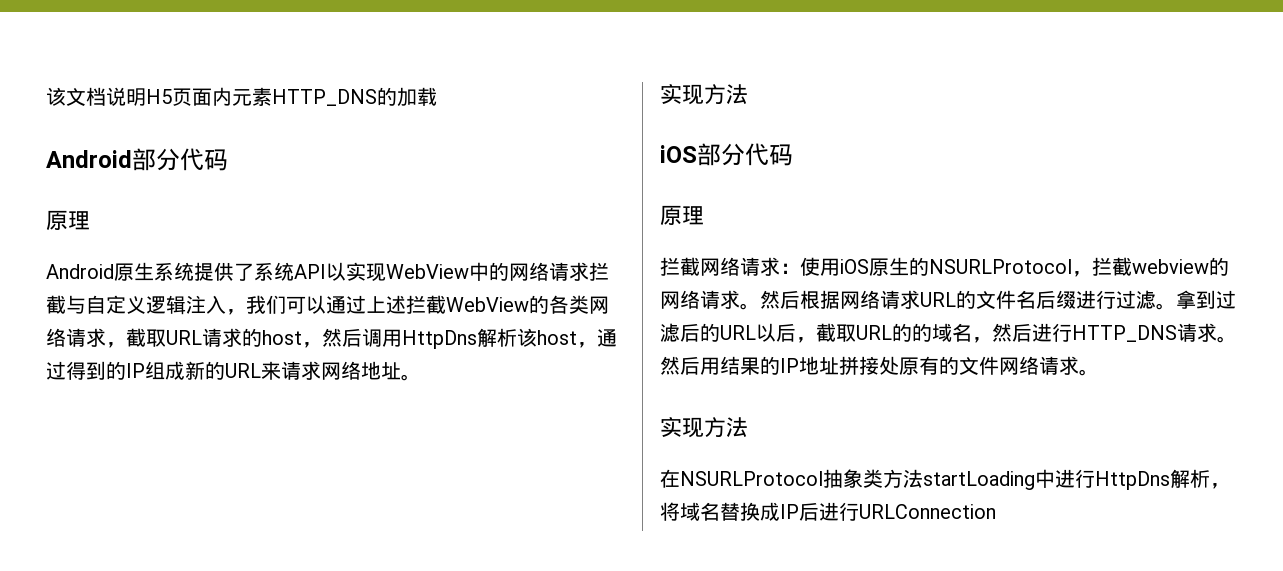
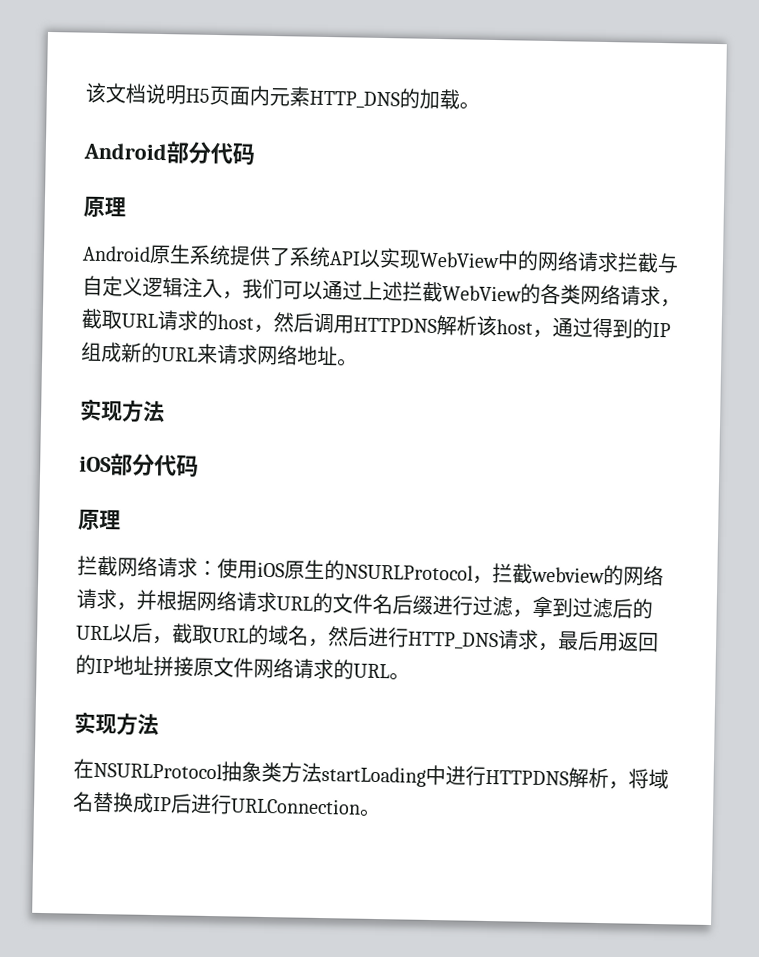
- 该文档说明H5页面内元素HTTP_DNS的加载
+ 该文档说明H5页面内元素HTTP_DNS的加载。
- Android原生系统提供了系统API以实现WebView中的网络请求拦截与自定义逻辑注入，我们可以通过上述拦截WebView的各类网络请求，截取URL请求的host，然后调用HttpDns解析该host，通过得到的IP组成新的URL来请求网络地址。
+ Android原生系统提供了系统API以实现WebView中的网络请求拦截与自定义逻辑注入，我们可以通过上述拦截WebView的各类网络请求，截取URL请求的host，然后调用HTTPDNS解析该host，通过得到的IP组成新的URL来请求网络地址。
- 拦截网络请求：使用iOS原生的NSURLProtocol，拦截webview的网络请求。然后根据网络请求URL的文件名后缀进行过滤。拿到过滤后的URL以后，截取URL的的域名，然后进行HTTP_DNS请求。然后用结果的IP地址拼接处原有的文件网络请求。
+ 拦截网络请求：使用iOS原生的NSURLProtocol，拦截webview的网络请求，并根据网络请求URL的文件名后缀进行过滤，拿到过滤后的URL以后，截取URL的域名，然后进行HTTP_DNS请求，最后用返回的IP地址拼接原文件网络请求的URL。
- 在NSURLProtocol抽象类方法startLoading中进行HttpDns解析，将域名替换成IP后进行URLConnection
+ 在NSURLProtocol抽象类方法startLoading中进行HTTPDNS解析，将域名替换成IP后进行URLConnection。

